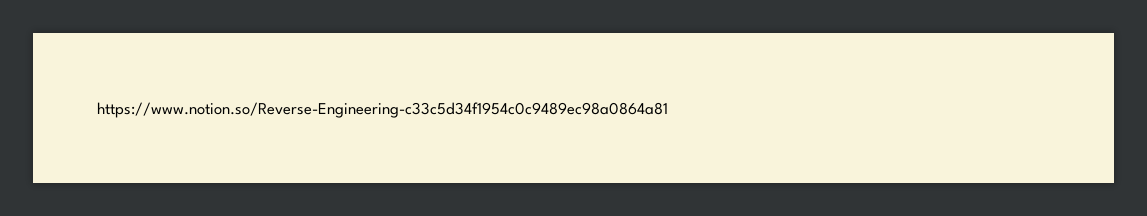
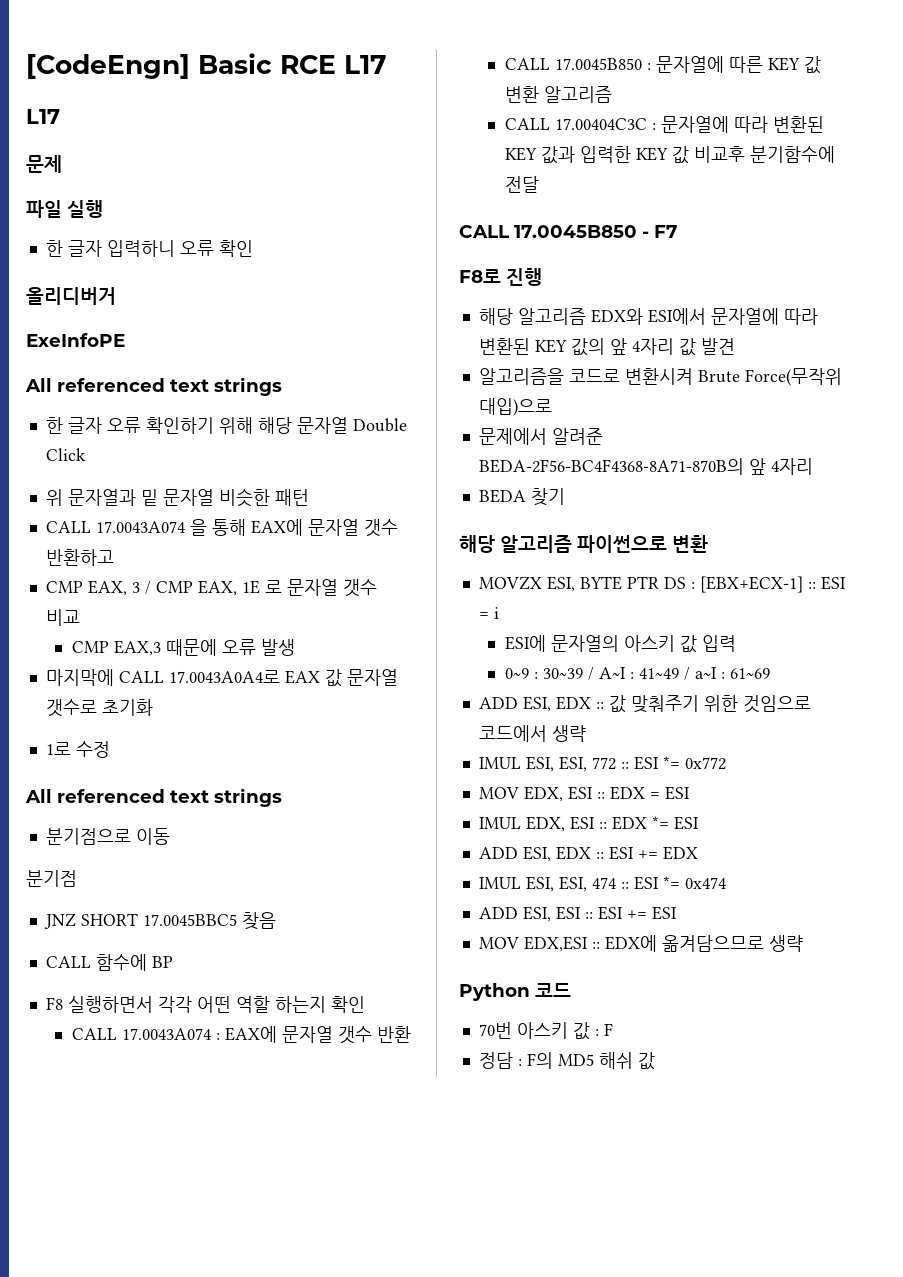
- https://www.notion.so/Reverse-Engineering-c33c5d34f1954c0c9489ec98a0864a81
+ [CodeEngn] Basic RCE L17
+ L17
+ 문제
+ 파일 실행
+ 한 글자 입력하니 오류 확인
+ 올리디버거
+ ExeInfoPE
+ All referenced text strings
+ 한 글자 오류 확인하기 위해 해당 문자열 Double Click
+ 위 문자열과 밑 문자열 비슷한 패턴
+ CALL 17.0043A074 을 통해 EAX에 문자열 갯수 반환하고
+ CMP EAX, 3 / CMP EAX, 1E 로 문자열 갯수 비교
+ CMP EAX,3 때문에 오류 발생
+ 마지막에 CALL 17.0043A0A4로 EAX 값 문자열 갯수로 초기화
+ 1로 수정
+ All referenced text strings
+ 분기점으로 이동
+ 분기점
+ JNZ SHORT 17.0045BBC5 찾음
+ CALL 함수에 BP
+ F8 실행하면서 각각 어떤 역할 하는지 확인
+ CALL 17.0043A074 : EAX에 문자열 갯수 반환
+ CALL 17.0045B850 : 문자열에 따른 KEY 값 변환 알고리즘
+ CALL 17.00404C3C : 문자열에 따라 변환된 KEY 값과 입력한 KEY 값 비교후 분기함수에 전달
+ CALL 17.0045B850 - F7
+ F8로 진행
+ 해당 알고리즘 EDX와 ESI에서 문자열에 따라 변환된 KEY 값의 앞 4자리 값 발견
+ 알고리즘을 코드로 변환시켜 Brute Force(무작위 대입)으로
+ 문제에서 알려준 BEDA-2F56-BC4F4368-8A71-870B의 앞 4자리
+ BEDA 찾기
+ 해당 알고리즘 파이썬으로 변환
+ MOVZX ESI, BYTE PTR DS : [EBX+ECX-1] :: ESI = i
+ ESI에 문자열의 아스키 값 입력
+ 0~9 : 30~39 / A~I : 41~49 / a~I : 61~69
+ ADD ESI, EDX :: 값 맞춰주기 위한 것임으로 코드에서 생략
+ IMUL ESI, ESI, 772 :: ESI *= 0x772
+ MOV EDX, ESI :: EDX = ESI
+ IMUL EDX, ESI :: EDX *= ESI
+ ADD ESI, EDX :: ESI += EDX
+ IMUL ESI, ESI, 474 :: ESI *= 0x474
+ ADD ESI, ESI :: ESI += ESI
+ MOV EDX,ESI :: EDX에 옮겨담으므로 생략
+ Python 코드
+ 70번 아스키 값 : F
+ 정담 : F의 MD5 해쉬 값

